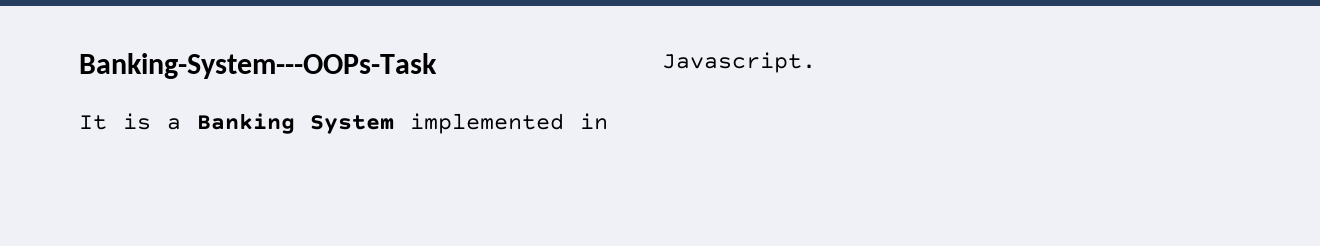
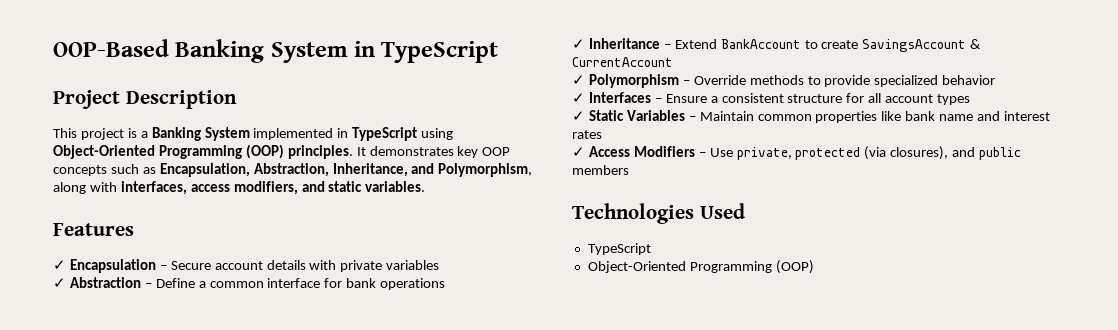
- Banking-System---OOPs-Task
- It is a Banking System implemented in Javascript.
+ OOP-Based Banking System in TypeScript
+ Project Description
+ This project is a Banking System implemented in TypeScript using Object-Oriented Programming (OOP) principles. It demonstrates key OOP concepts such as Encapsulation, Abstraction, Inheritance, and Polymorphism, along with interfaces, access modifiers, and static variables.
+ Features
+ ✓ Encapsulation – Secure account details with private variables
+ ✓ Abstraction – Define a common interface for bank operations
+ ✓ Inheritance – Extend BankAccount to create SavingsAccount & CurrentAccount
+ ✓ Polymorphism – Override methods to provide specialized behavior
+ ✓ Interfaces – Ensure a consistent structure for all account types
+ ✓ Static Variables – Maintain common properties like bank name and interest rates
+ ✓ Access Modifiers – Use private, protected (via closures), and public members
+ Technologies Used
+ TypeScript
+ Object-Oriented Programming (OOP)

